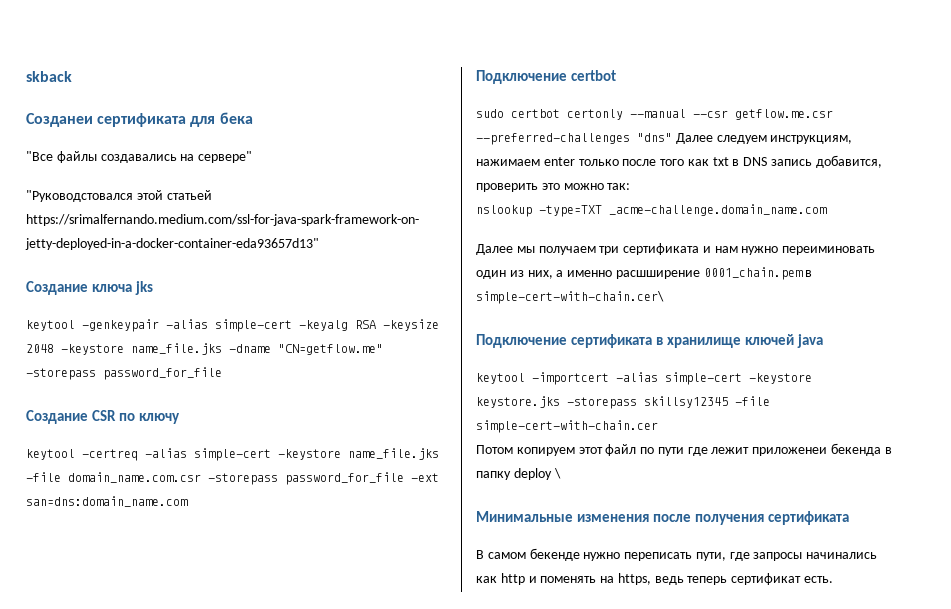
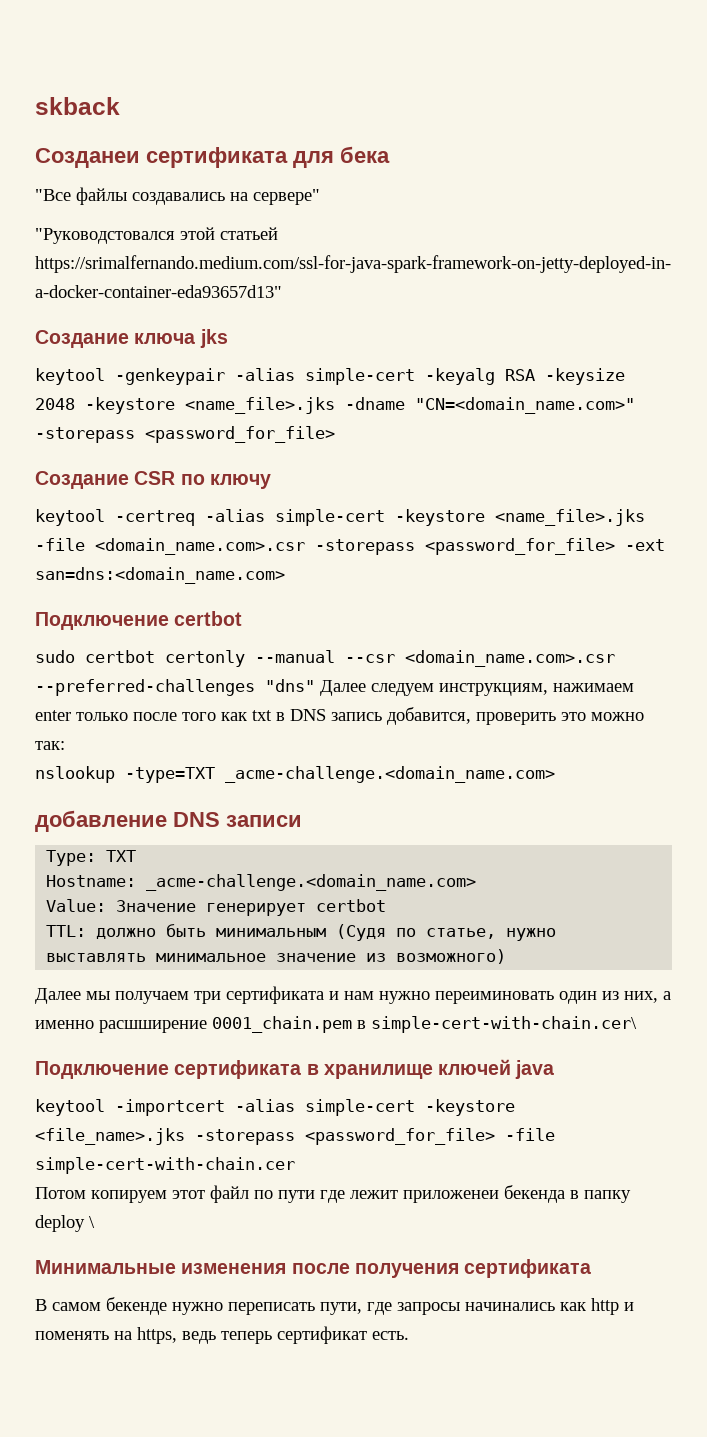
- keytool -genkeypair -alias simple-cert -keyalg RSA -keysize 2048 -keystore name_file.jks -dname "CN=getflow.me" -storepass password_for_file
+ keytool -genkeypair -alias simple-cert -keyalg RSA -keysize 2048 -keystore <name_file>.jks -dname "CN=<domain_name.com>" -storepass <password_for_file>
- keytool -certreq -alias simple-cert -keystore name_file.jks -file domain_name.com.csr -storepass password_for_file -ext san=dns:domain_name.com
+ keytool -certreq -alias simple-cert -keystore <name_file>.jks -file <domain_name.com>.csr -storepass <password_for_file> -ext san=dns:<domain_name.com>
- sudo certbot certonly --manual --csr getflow.me.csr --preferred-challenges "dns" Далее следуем инструкциям, нажимаем enter только после того как txt в DNS запись добавится, проверить это можно так:
+ sudo certbot certonly --manual --csr <domain_name.com>.csr --preferred-challenges "dns" Далее следуем инструкциям, нажимаем enter только после того как txt в DNS запись добавится, проверить это можно так:
- nslookup -type=TXT _acme-challenge.domain_name.com
+ nslookup -type=TXT _acme-challenge.<domain_name.com>
+ добавление DNS записи
+ Type: TXT
+ Hostname: _acme-challenge.<domain_name.com>
+ Value: Значение генерирует certbot
+ TTL: должно быть минимальным (Судя по статье, нужно выставлять минимальное значение из возможного)
- keytool -importcert -alias simple-cert -keystore keystore.jks -storepass skillsy12345 -file simple-cert-with-chain.cer
+ keytool -importcert -alias simple-cert -keystore <file_name>.jks -storepass <password_for_file> -file simple-cert-with-chain.cer

